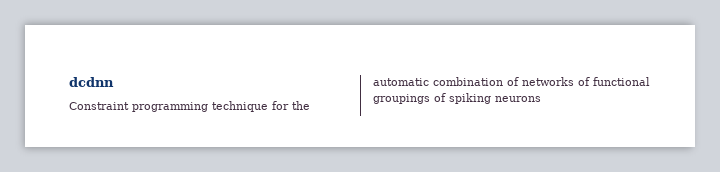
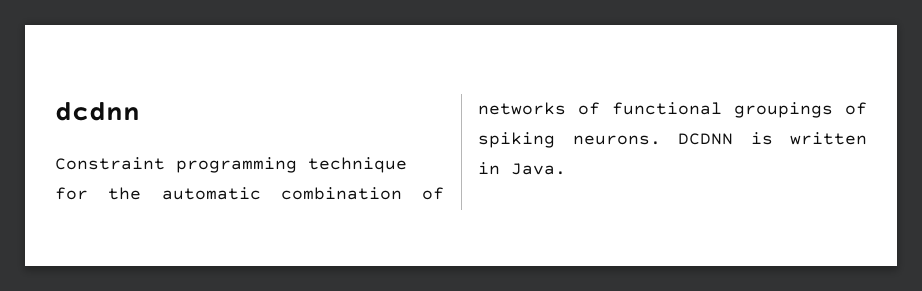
- Constraint programming technique for the automatic combination of networks of functional groupings of spiking neurons
+ Constraint programming technique for the automatic combination of networks of functional groupings of spiking neurons. DCDNN is written in Java.

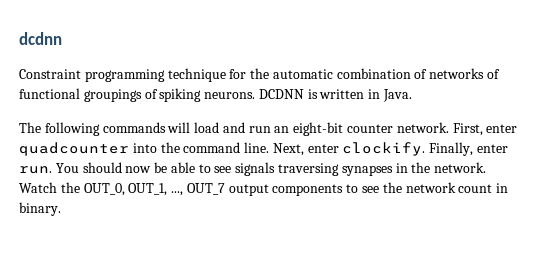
+ The following commands will load and run an eight-bit counter network. First, enter quadcounter into the command line. Next, enter clockify. Finally, enter run. You should now be able to see signals traversing synapses in the network. Watch the OUT_0, OUT_1, ..., OUT_7 output components to see the network count in binary.

